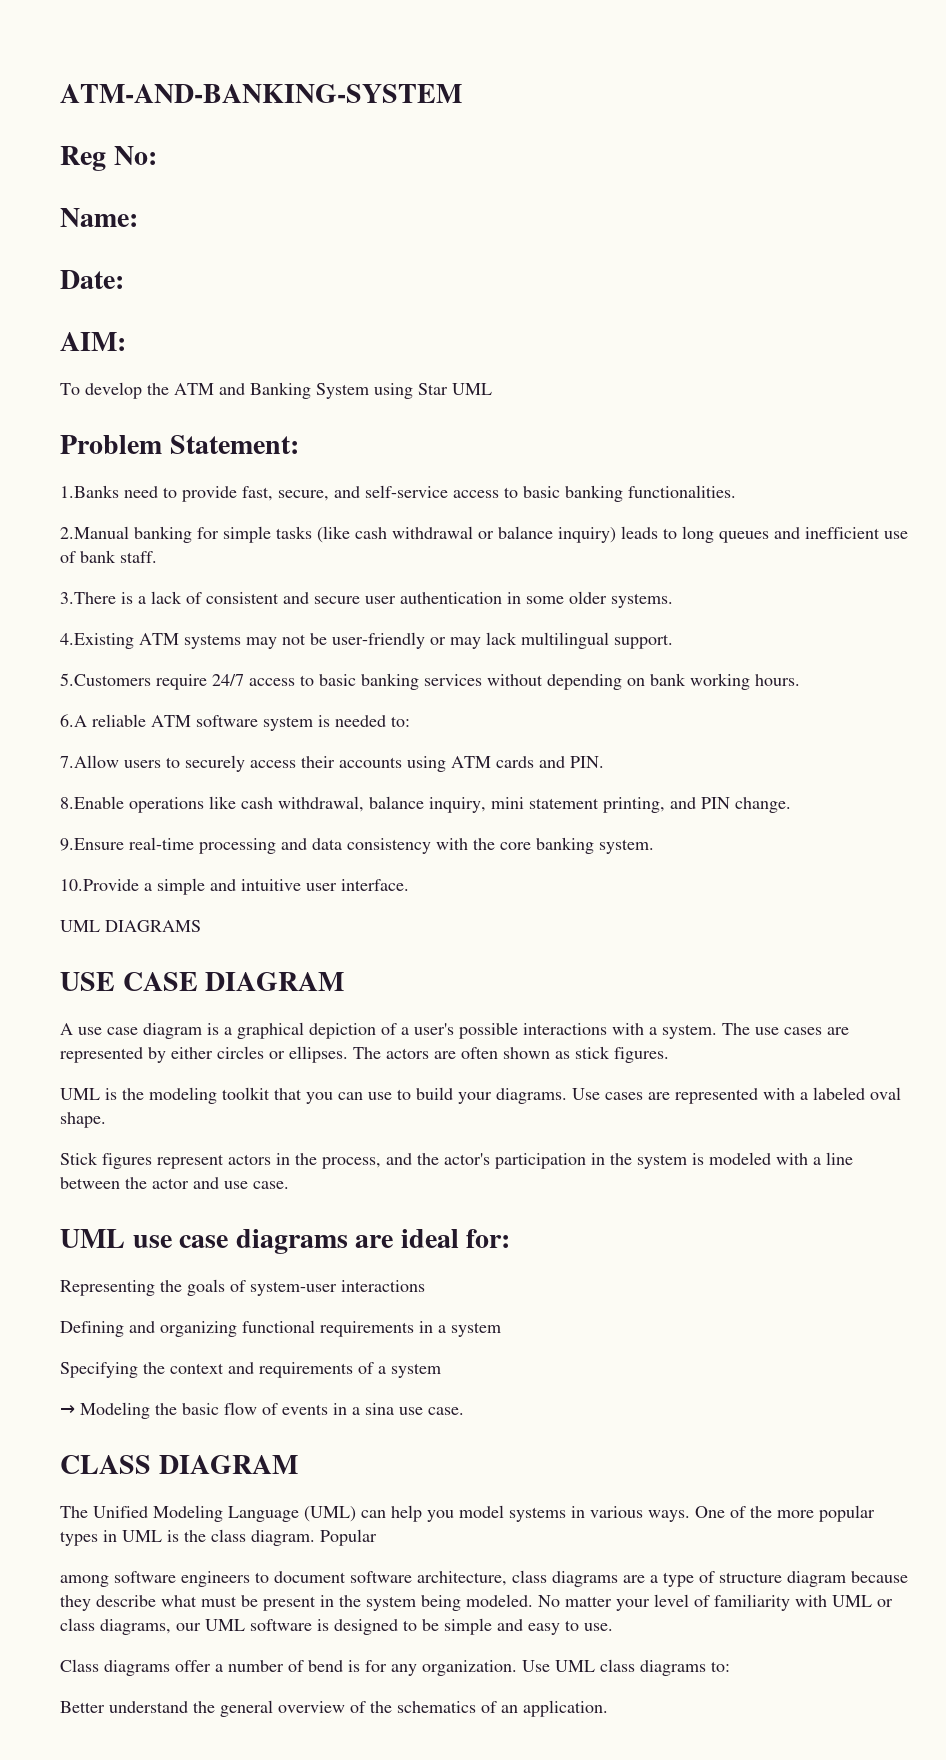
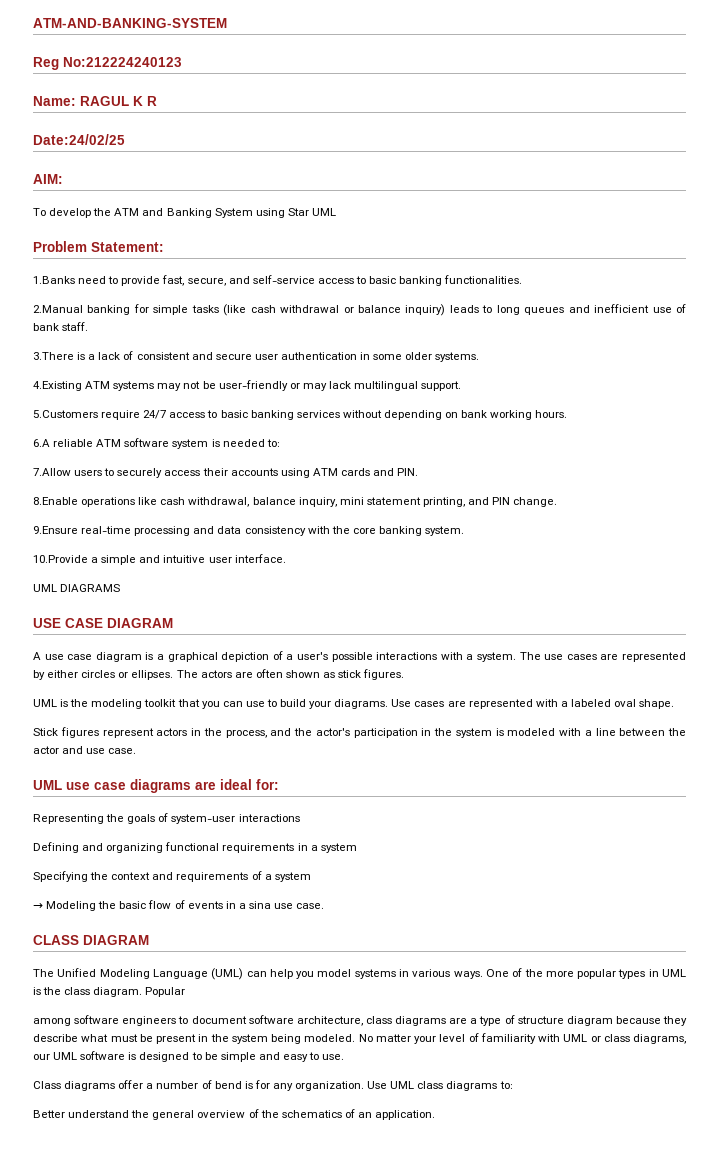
- Reg No:
+ Reg No:212224240123
- Name:
- Date:
+ Name: RAGUL K R
+ Date:24/02/25

